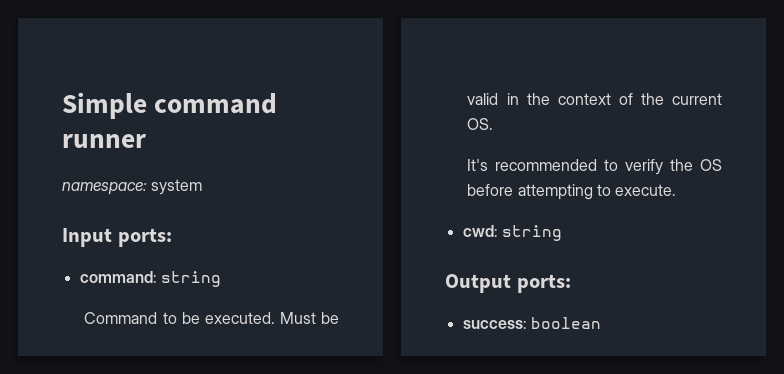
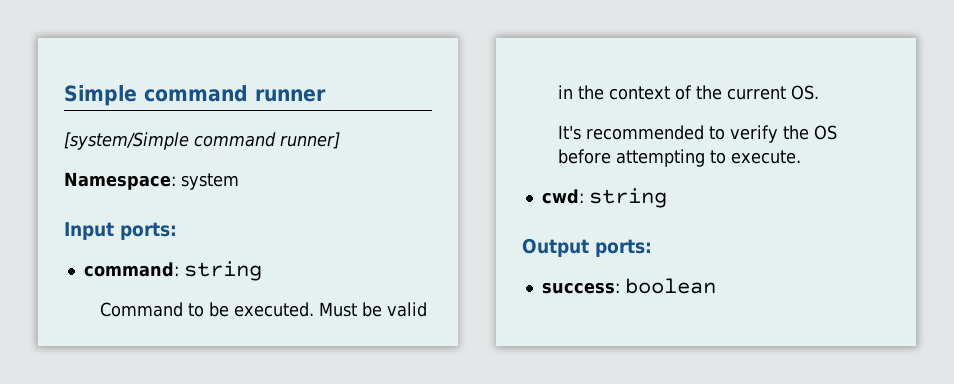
- namespace: system
+ [system/Simple command runner]
+ Namespace: system

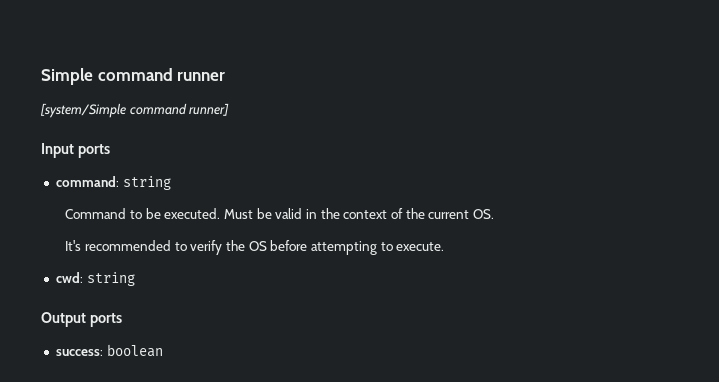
- Namespace: system
- Input ports:
+ Input ports
- Output ports:
+ Output ports

